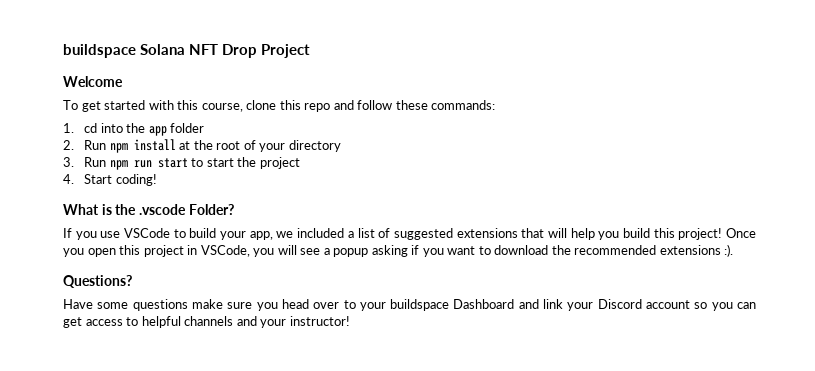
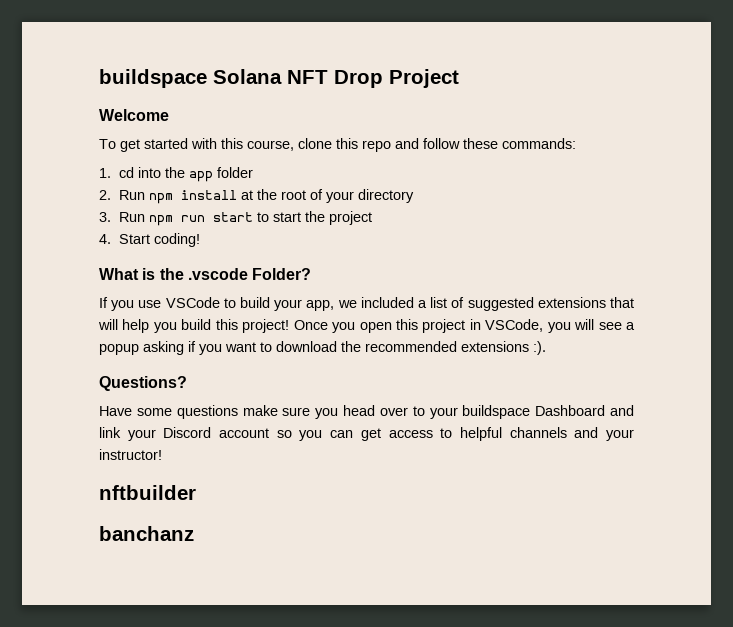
+ nftbuilder
+ banchanz

